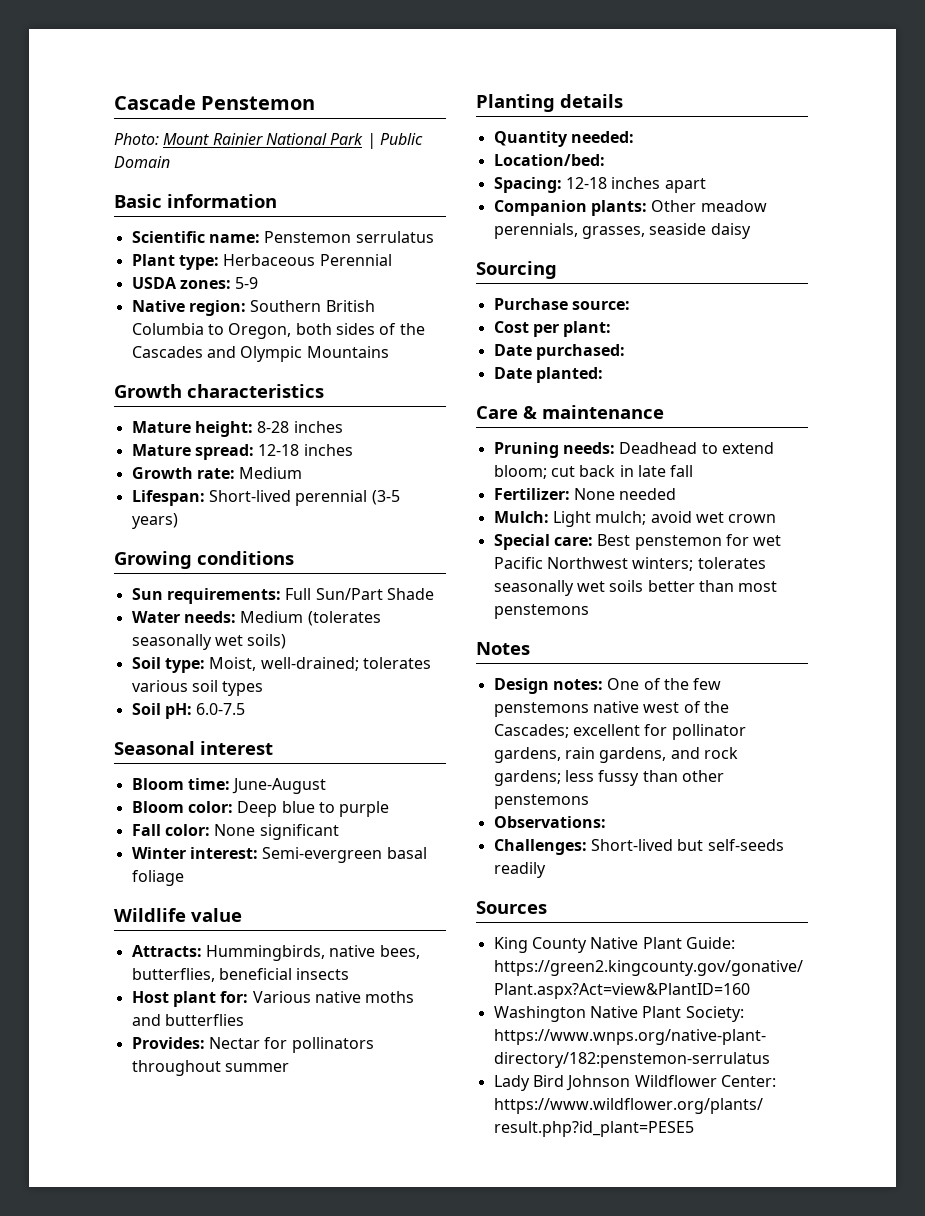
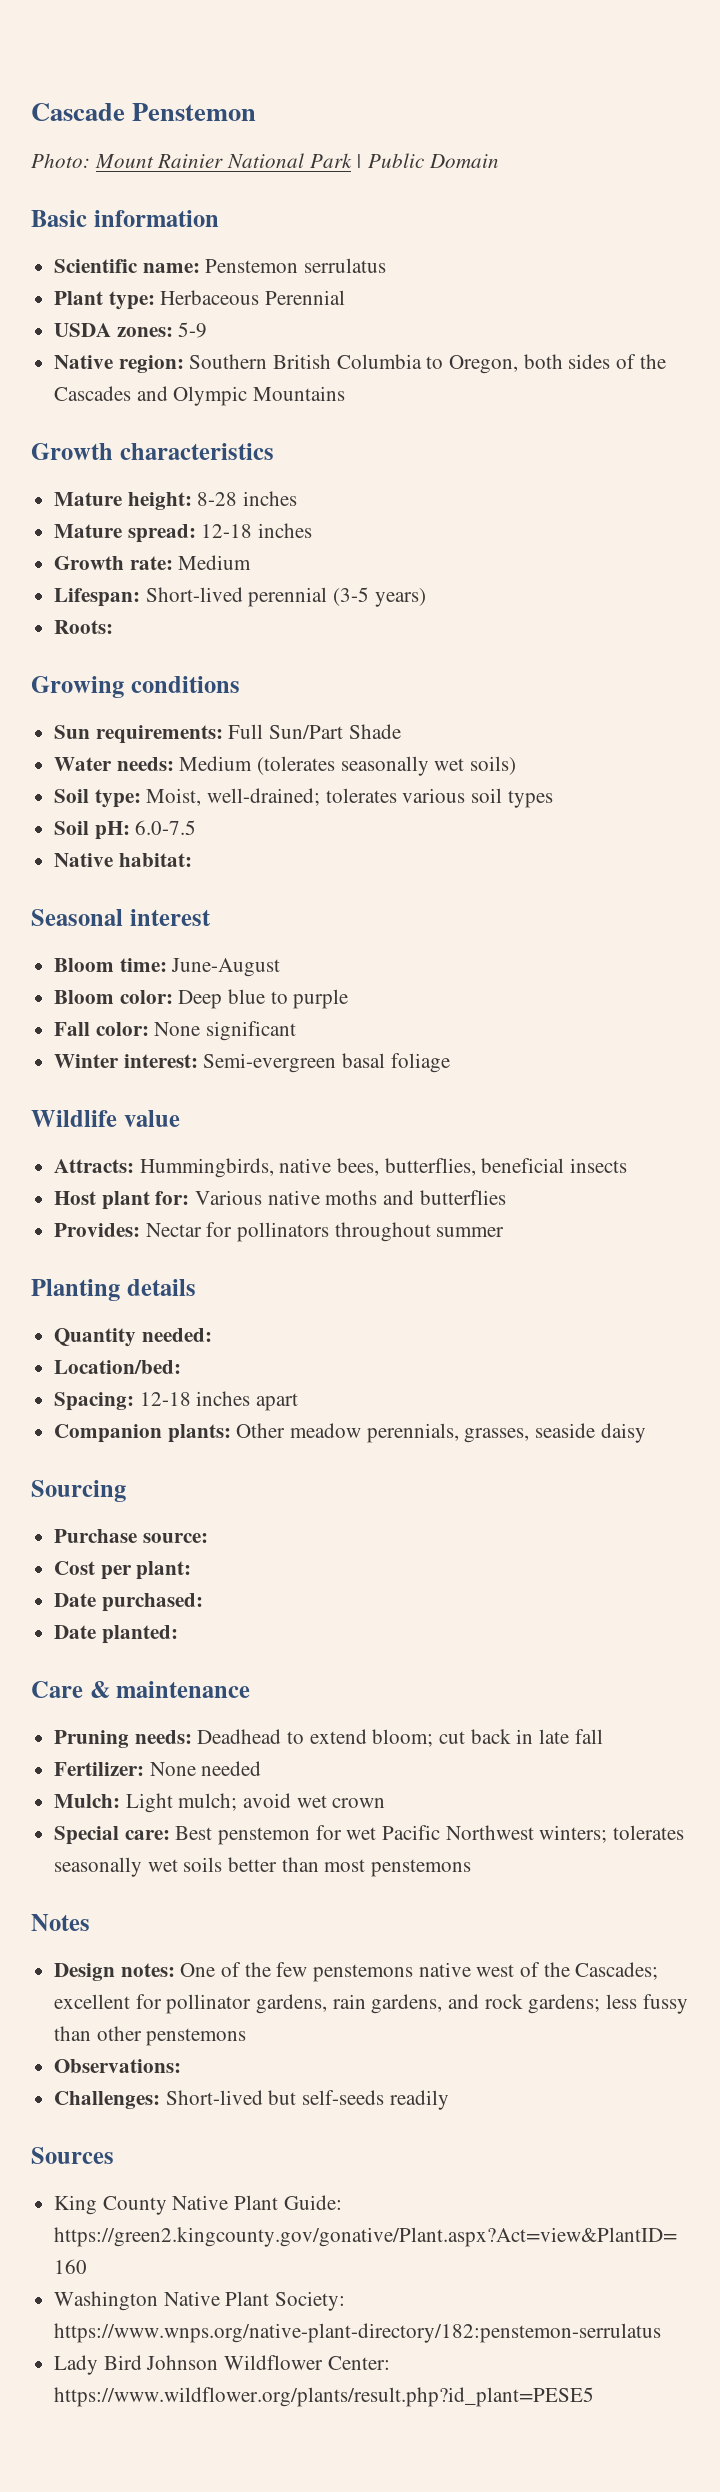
+ Roots:
+ Native habitat:

